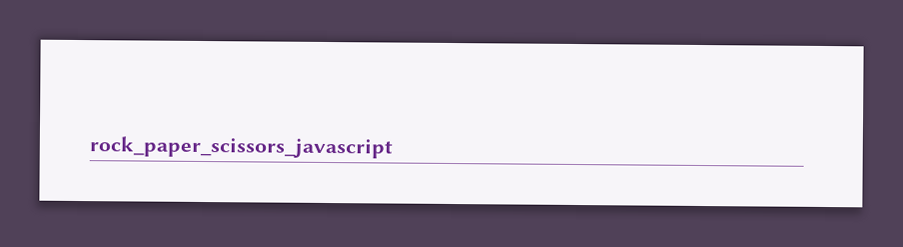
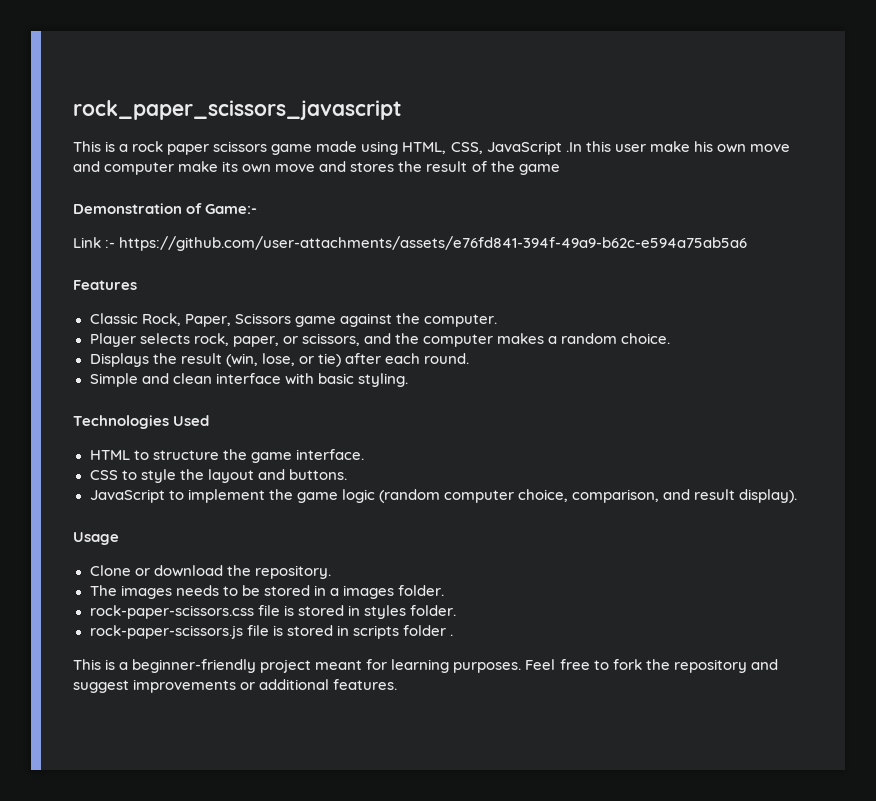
+ This is a rock paper scissors game made using HTML, CSS, JavaScript .In this user make his own move and computer make its own move and stores the result of the game
+ Demonstration of Game:-
+ Link :- https://github.com/user-attachments/assets/e76fd841-394f-49a9-b62c-e594a75ab5a6
+ Features
+ Classic Rock, Paper, Scissors game against the computer.
+ Player selects rock, paper, or scissors, and the computer makes a random choice.
+ Displays the result (win, lose, or tie) after each round.
+ Simple and clean interface with basic styling.
+ Technologies Used
+ HTML to structure the game interface.
+ CSS to style the layout and buttons.
+ JavaScript to implement the game logic (random computer choice, comparison, and result display).
+ Usage
+ Clone or download the repository.
+ The images needs to be stored in a images folder.
+ rock-paper-scissors.css file is stored in styles folder.
+ rock-paper-scissors.js file is stored in scripts folder .
+ This is a beginner-friendly project meant for learning purposes. Feel free to fork the repository and suggest improvements or additional features.

